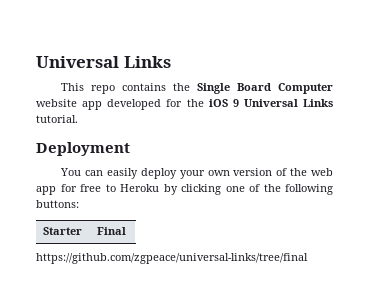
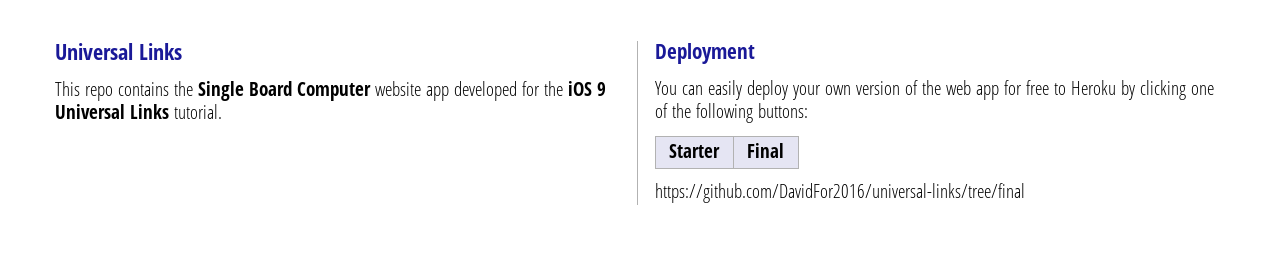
- https://github.com/zgpeace/universal-links/tree/final
+ https://github.com/DavidFor2016/universal-links/tree/final

